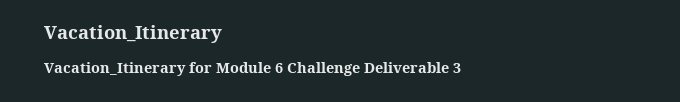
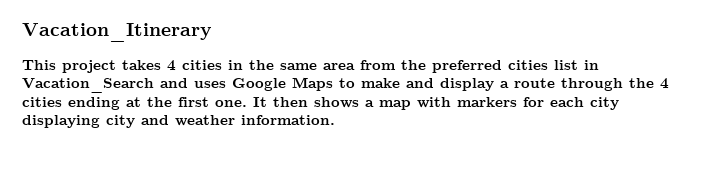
- Vacation_Itinerary for Module 6 Challenge Deliverable 3
+ This project takes 4 cities in the same area from the preferred cities list in Vacation_Search and uses Google Maps to make and display a route through the 4 cities ending at the first one. It then shows a map with markers for each city displaying city and weather information.

